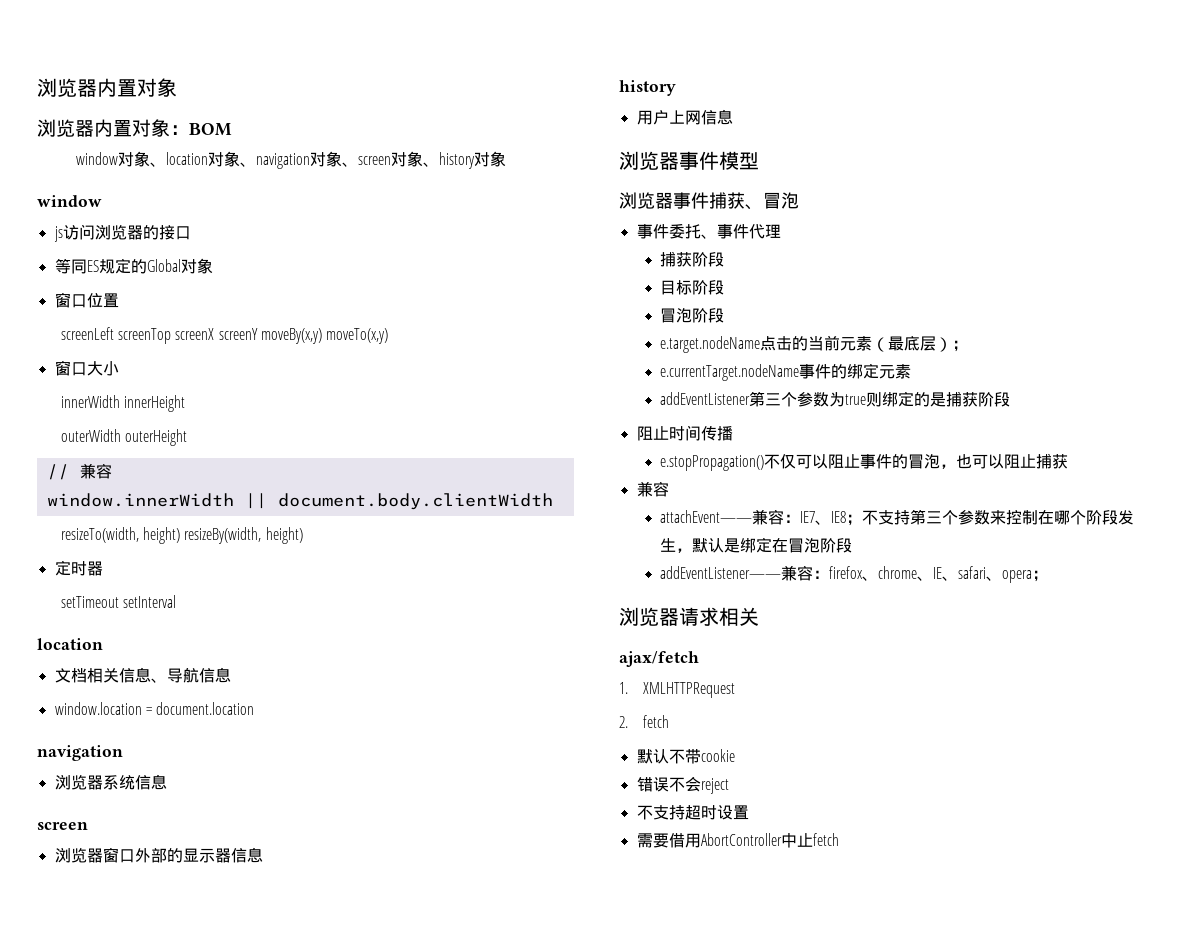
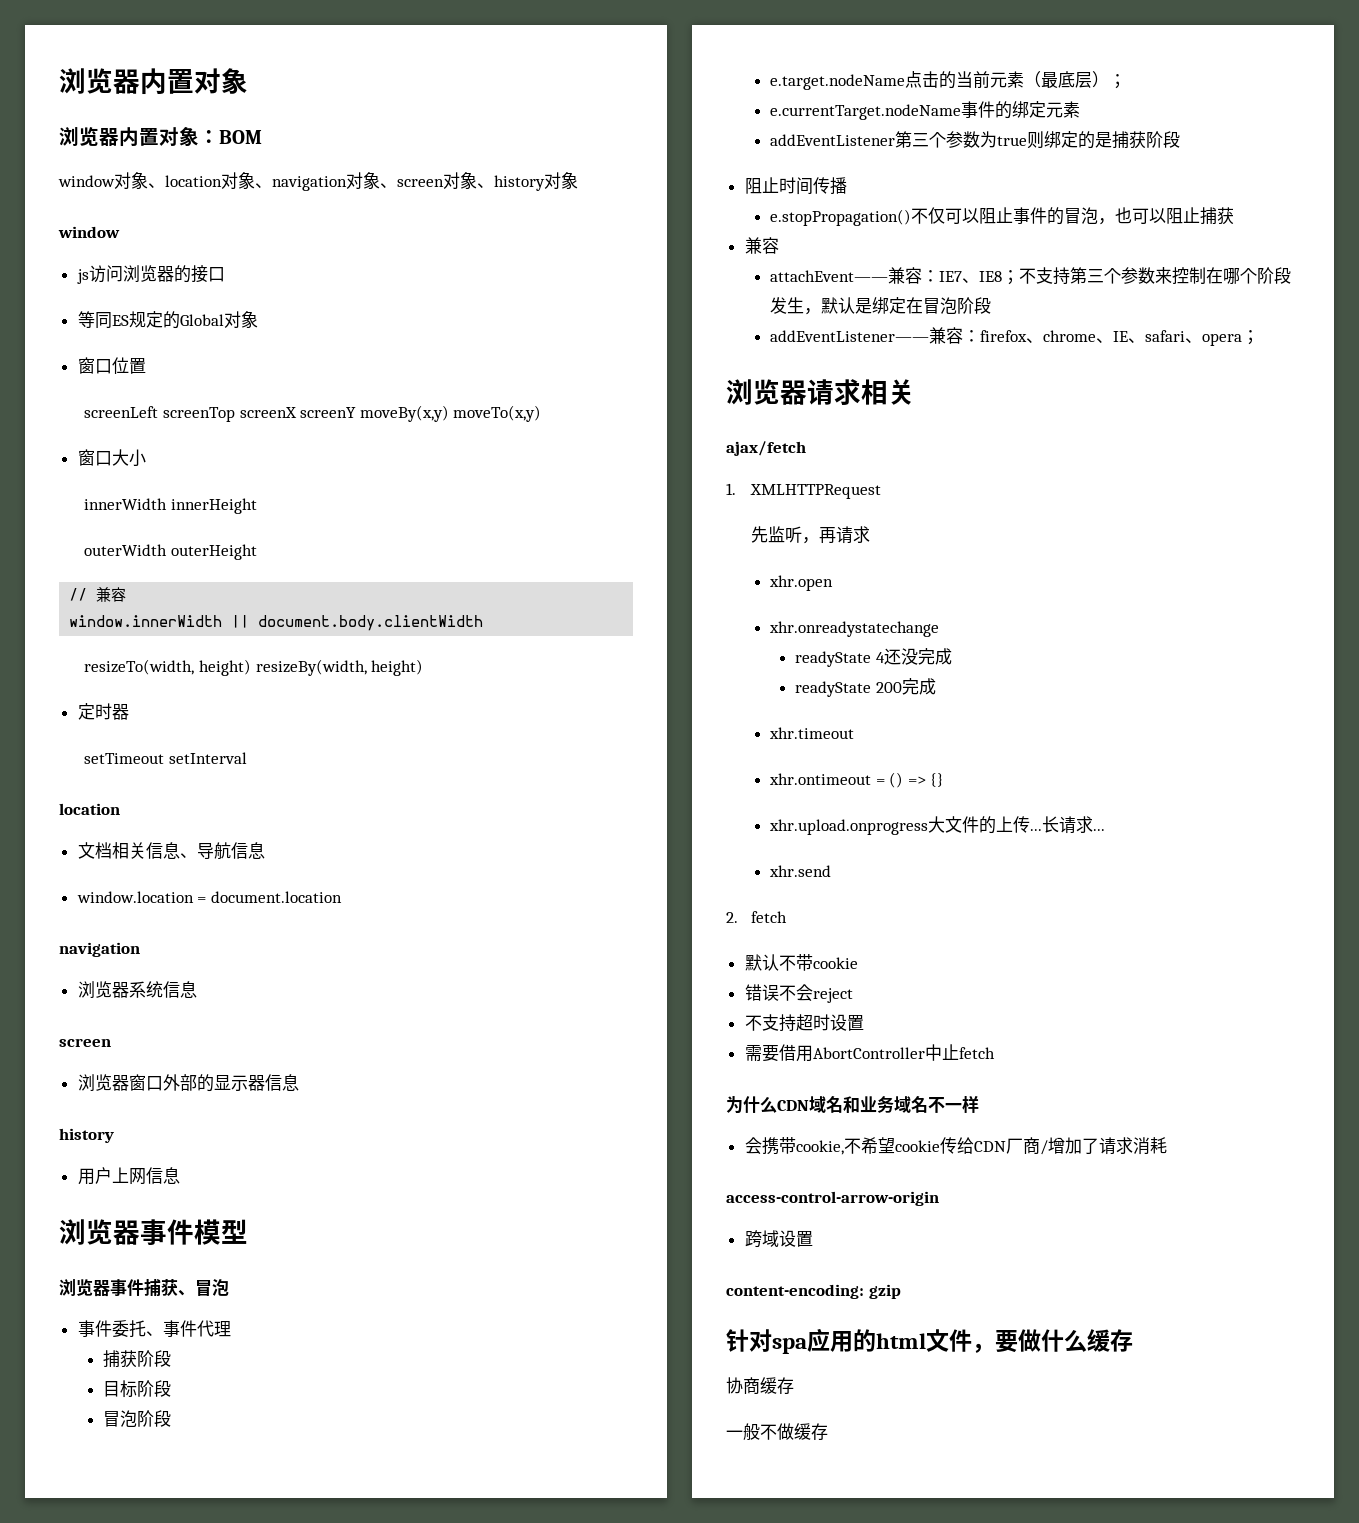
+ 先监听，再请求
+ xhr.open
+ xhr.onreadystatechange
+ readyState 4还没完成
+ readyState 200完成
+ xhr.timeout
+ xhr.ontimeout = () => {}
+ xhr.upload.onprogress大文件的上传...长请求...
+ xhr.send
+ 为什么CDN域名和业务域名不一样
+ 会携带cookie,不希望cookie传给CDN厂商/增加了请求消耗
+ access-control-arrow-origin
+ 跨域设置
+ content-encoding: gzip
+ 针对spa应用的html文件，要做什么缓存
+ 协商缓存
+ 一般不做缓存

